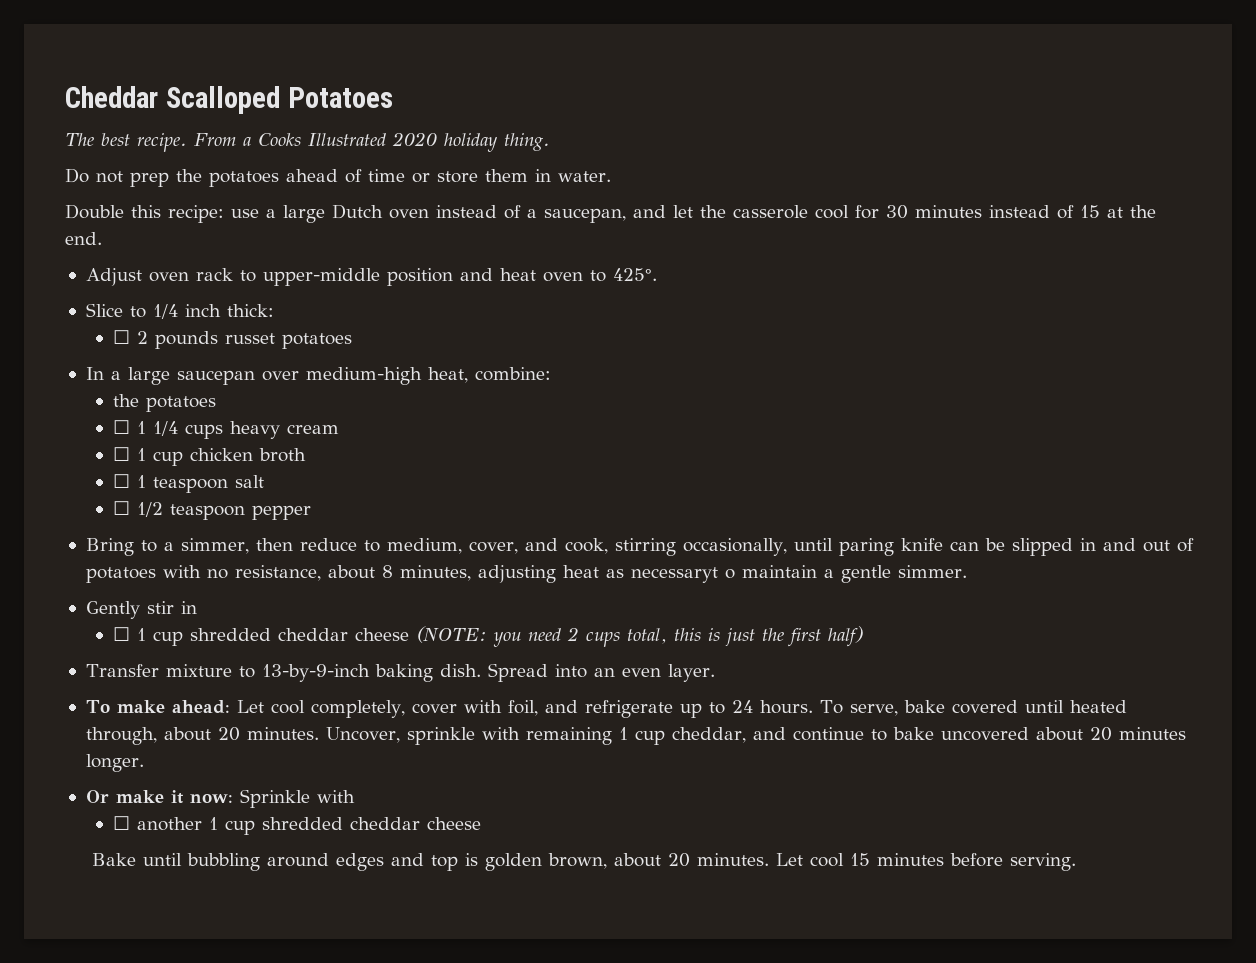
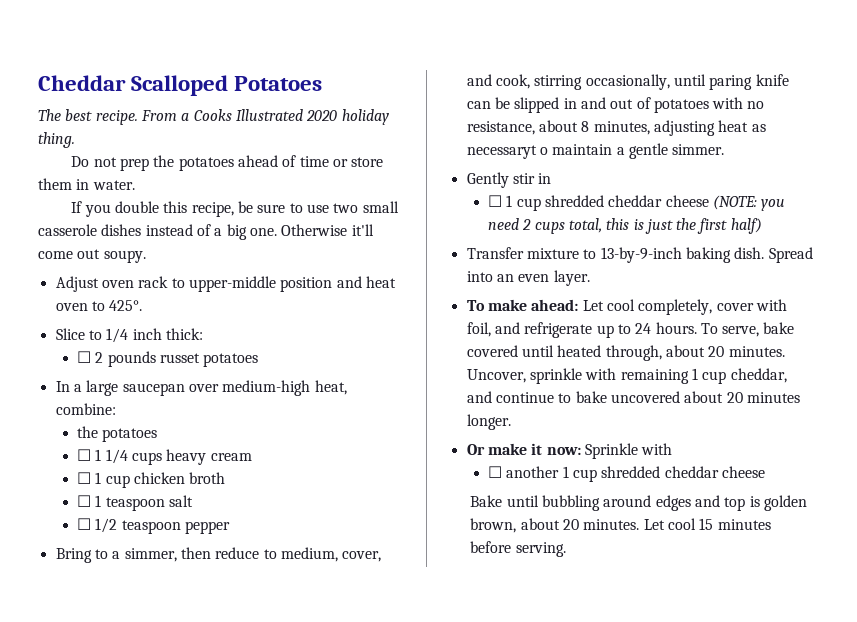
- Double this recipe: use a large Dutch oven instead of a saucepan, and let the casserole cool for 30 minutes instead of 15 at the end.
+ If you double this recipe, be sure to use two small casserole dishes instead of a big one. Otherwise it'll come out soupy.

